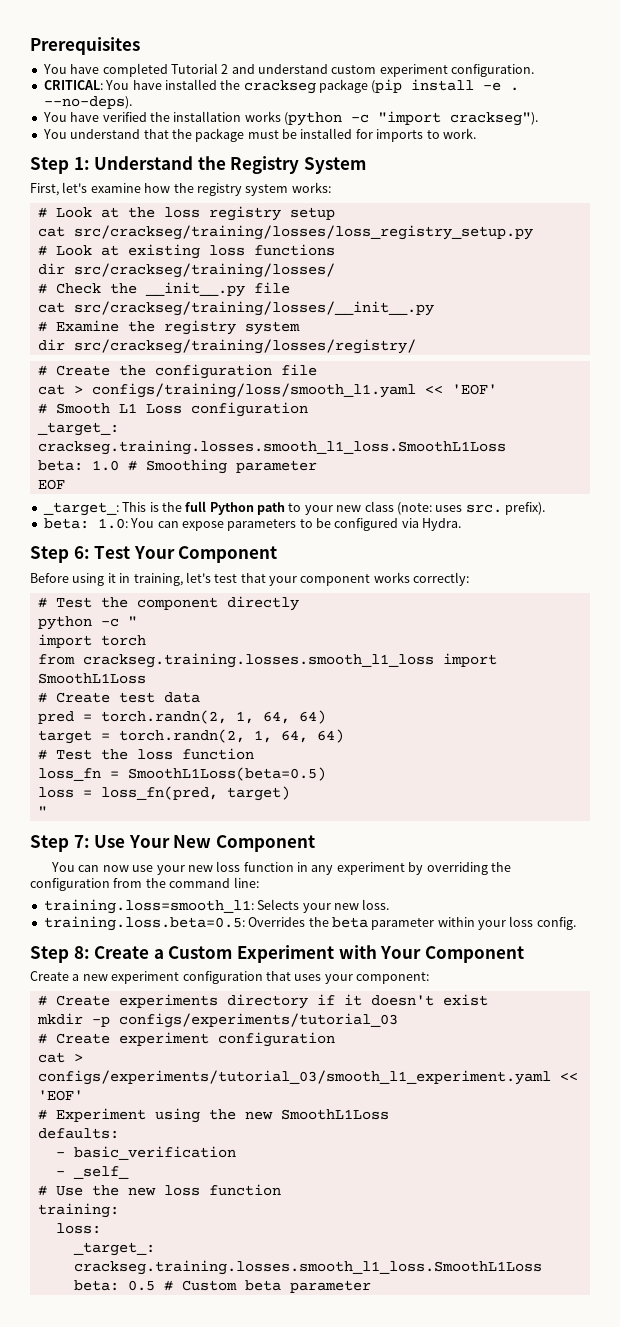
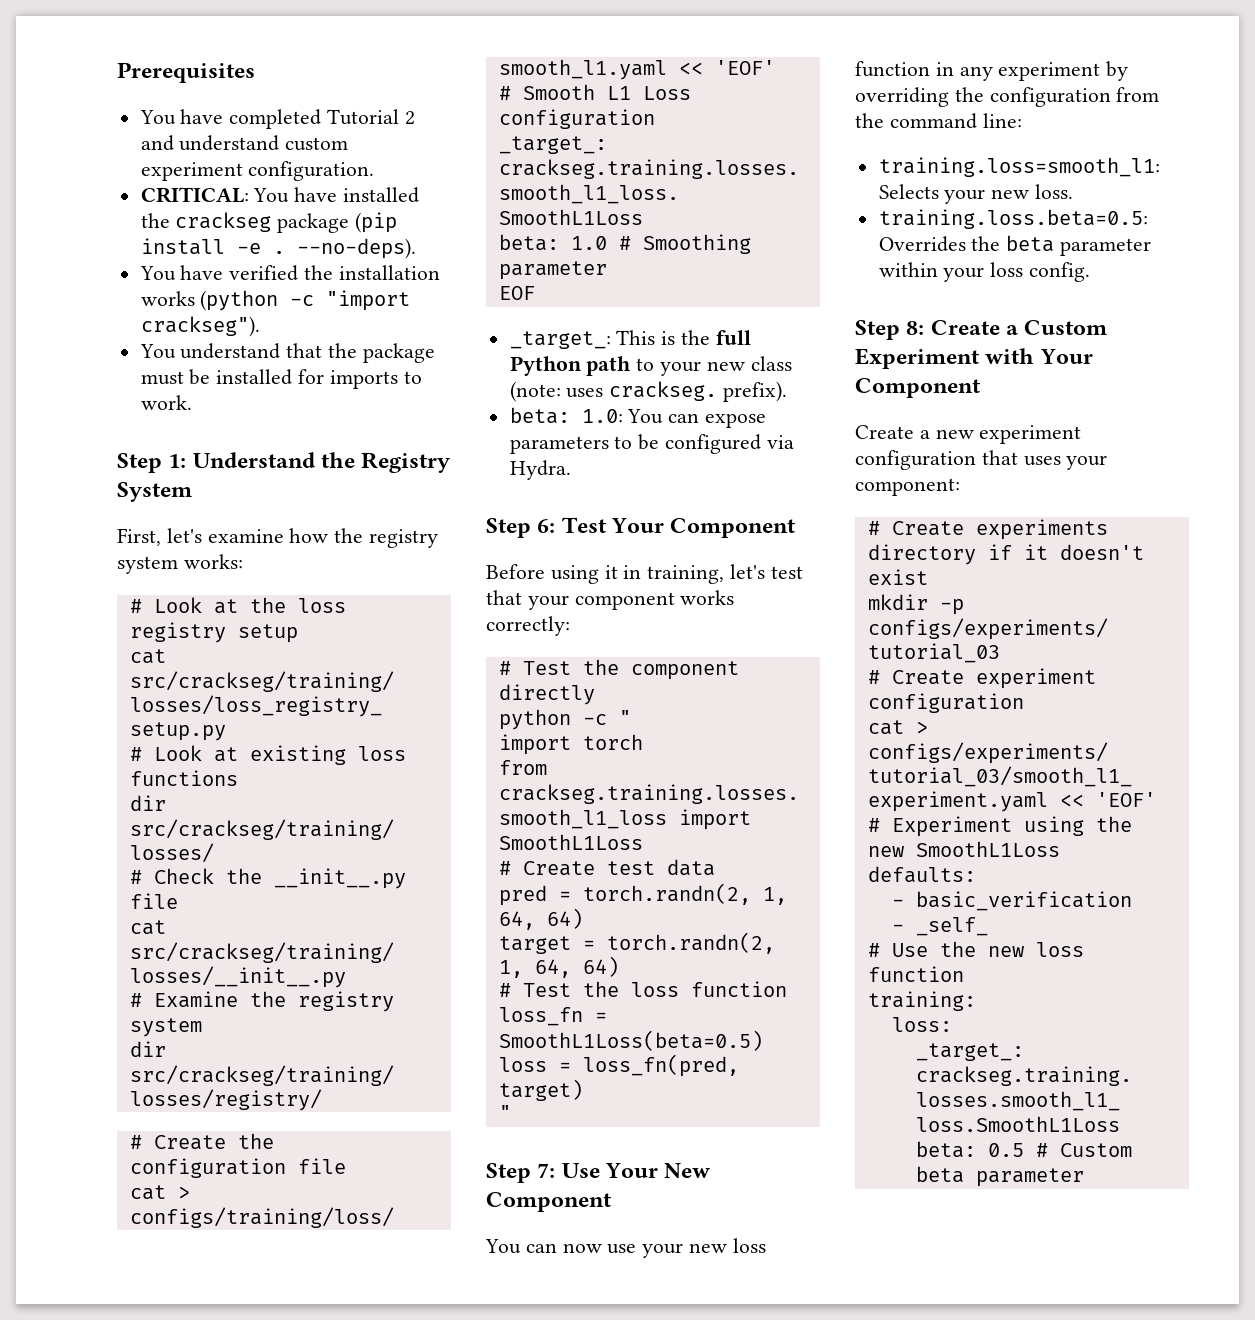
- _target_: This is the full Python path to your new class (note: uses src. prefix).
+ _target_: This is the full Python path to your new class (note: uses crackseg. prefix).

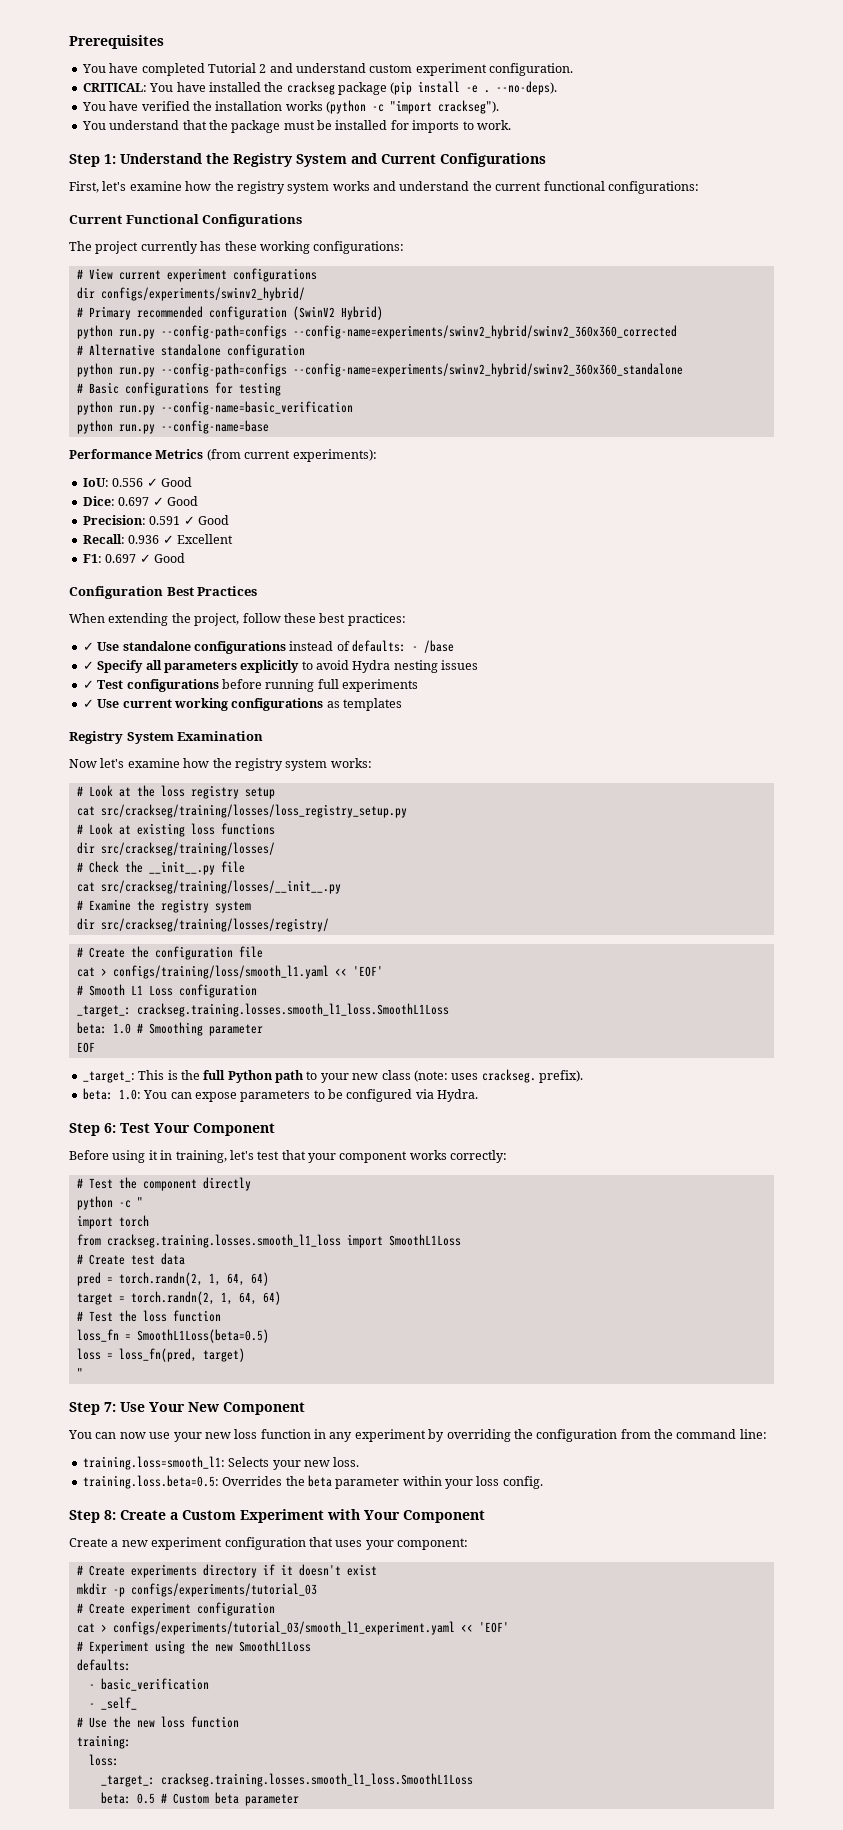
- Step 1: Understand the Registry System
+ Step 1: Understand the Registry System and Current Configurations
- First, let's examine how the registry system works:
+ First, let's examine how the registry system works and understand the current functional configurations:
+ Current Functional Configurations
+ The project currently has these working configurations:
+ # View current experiment configurations
+ dir configs/experiments/swinv2_hybrid/
+ # Primary recommended configuration (SwinV2 Hybrid)
+ python run.py --config-path=configs --config-name=experiments/swinv2_hybrid/swinv2_360x360_corrected
+ # Alternative standalone configuration
+ python run.py --config-path=configs --config-name=experiments/swinv2_hybrid/swinv2_360x360_standalone
+ # Basic configurations for testing
+ python run.py --config-name=basic_verification
+ python run.py --config-name=base
+ Performance Metrics (from current experiments):
+ IoU: 0.556 ✓ Good
+ Dice: 0.697 ✓ Good
+ Precision: 0.591 ✓ Good
+ Recall: 0.936 ✓ Excellent
+ F1: 0.697 ✓ Good
+ Configuration Best Practices
+ When extending the project, follow these best practices:
+ ✓ Use standalone configurations instead of defaults: - /base
+ ✓ Specify all parameters explicitly to avoid Hydra nesting issues
+ ✓ Test configurations before running full experiments
+ ✓ Use current working configurations as templates
+ Registry System Examination
+ Now let's examine how the registry system works:

